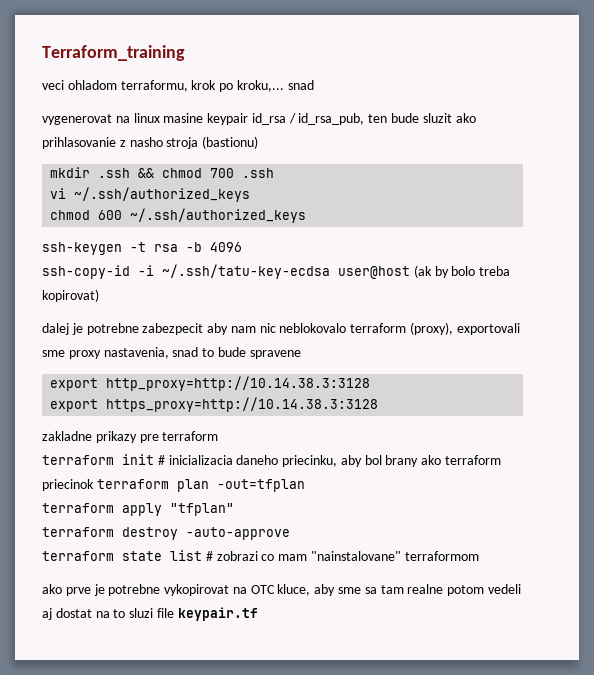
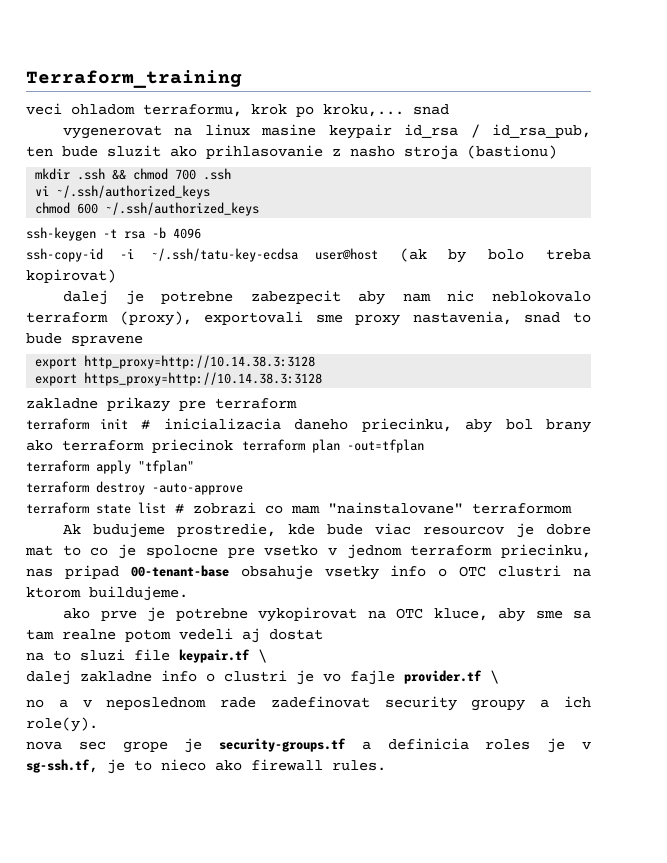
+ Ak budujeme prostredie, kde bude viac resourcov je dobre mat to co je spolocne pre vsetko v jednom terraform priecinku, nas pripad 00-tenant-base obsahuje vsetky info o OTC clustri na ktorom buildujeme.
- ako prve je potrebne vykopirovat na OTC kluce, aby sme sa tam realne potom vedeli aj dostat na to sluzi file keypair.tf
+ ako prve je potrebne vykopirovat na OTC kluce, aby sme sa tam realne potom vedeli aj dostat
+ na to sluzi file keypair.tf \
+ dalej zakladne info o clustri je vo fajle provider.tf \
+ no a v neposlednom rade zadefinovat security groupy a ich role(y).
+ nova sec grope je security-groups.tf a definicia roles je v sg-ssh.tf, je to nieco ako firewall rules.

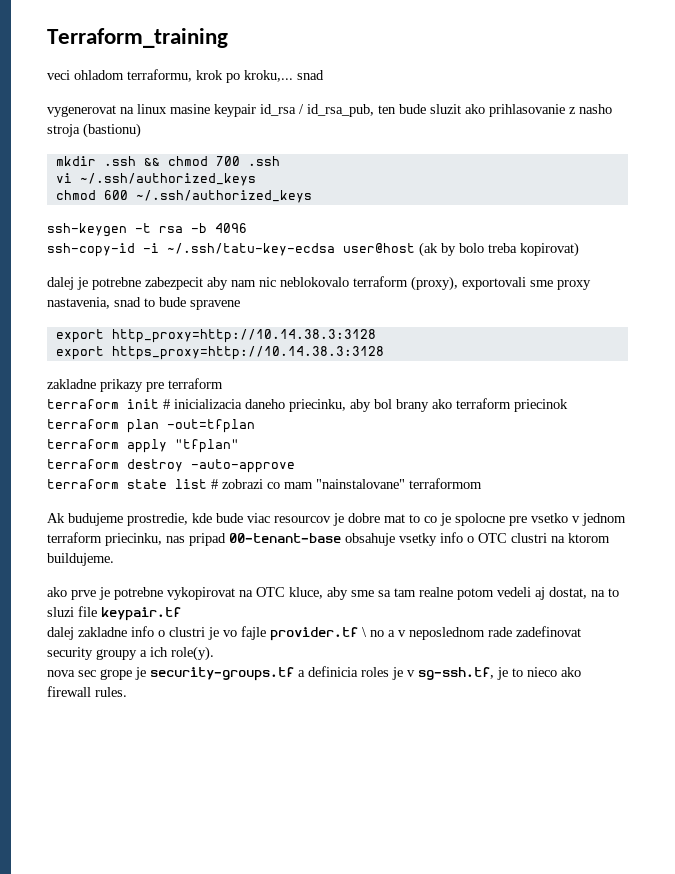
- ako prve je potrebne vykopirovat na OTC kluce, aby sme sa tam realne potom vedeli aj dostat
- na to sluzi file keypair.tf \
+ ako prve je potrebne vykopirovat na OTC kluce, aby sme sa tam realne potom vedeli aj dostat, na to sluzi file keypair.tf
- dalej zakladne info o clustri je vo fajle provider.tf \
- no a v neposlednom rade zadefinovat security groupy a ich role(y).
+ dalej zakladne info o clustri je vo fajle provider.tf \ no a v neposlednom rade zadefinovat security groupy a ich role(y).

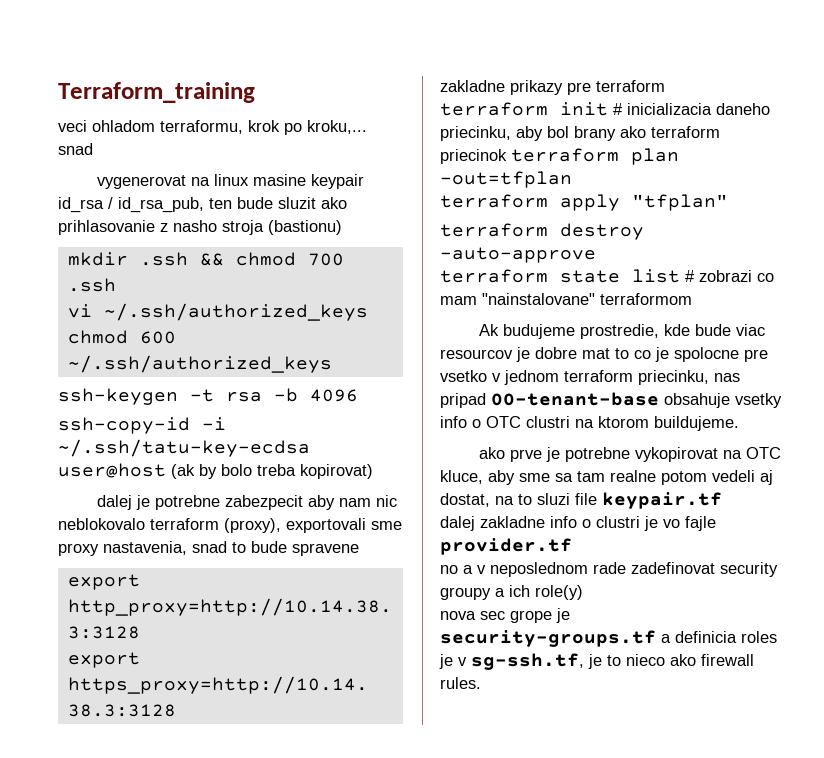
- dalej zakladne info o clustri je vo fajle provider.tf \ no a v neposlednom rade zadefinovat security groupy a ich role(y).
+ dalej zakladne info o clustri je vo fajle provider.tf
+ no a v neposlednom rade zadefinovat security groupy a ich role(y)

